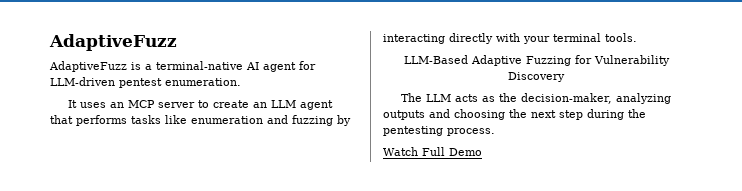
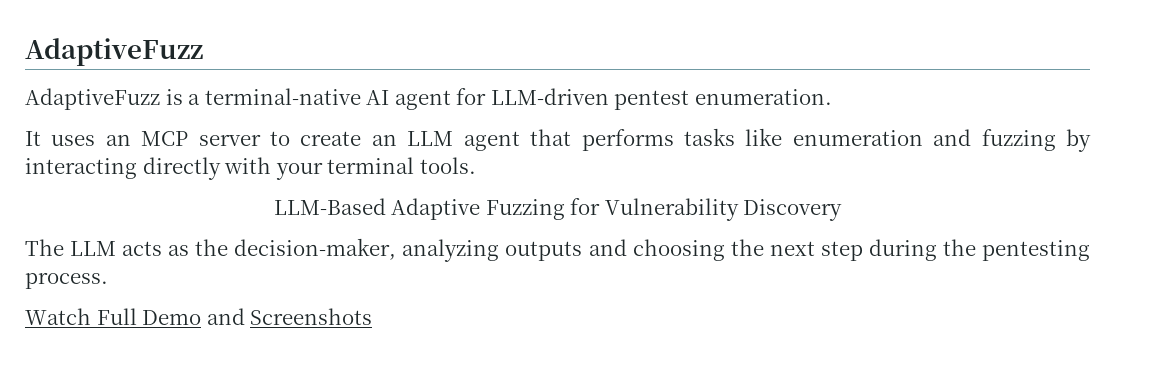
- Watch Full Demo
+ Watch Full Demo and Screenshots

